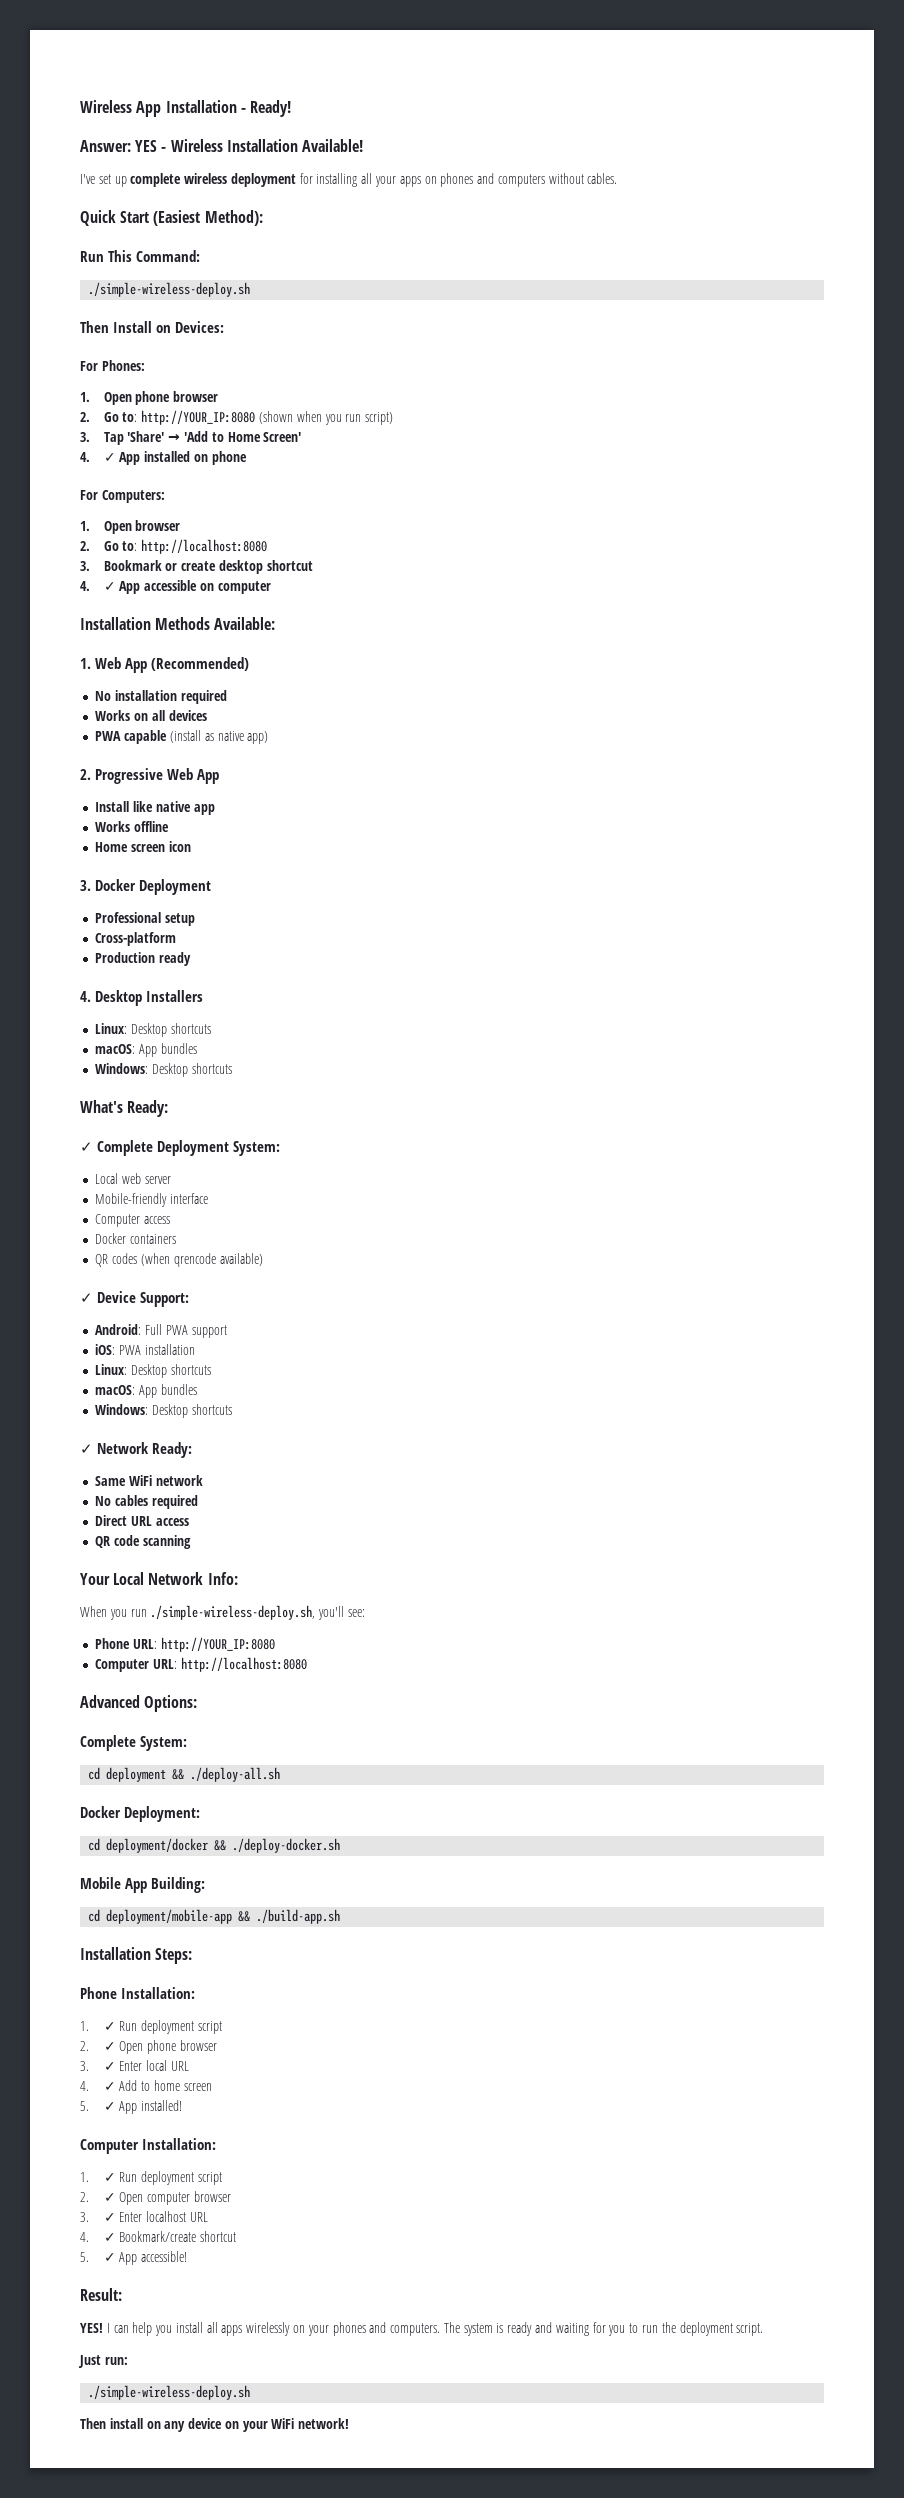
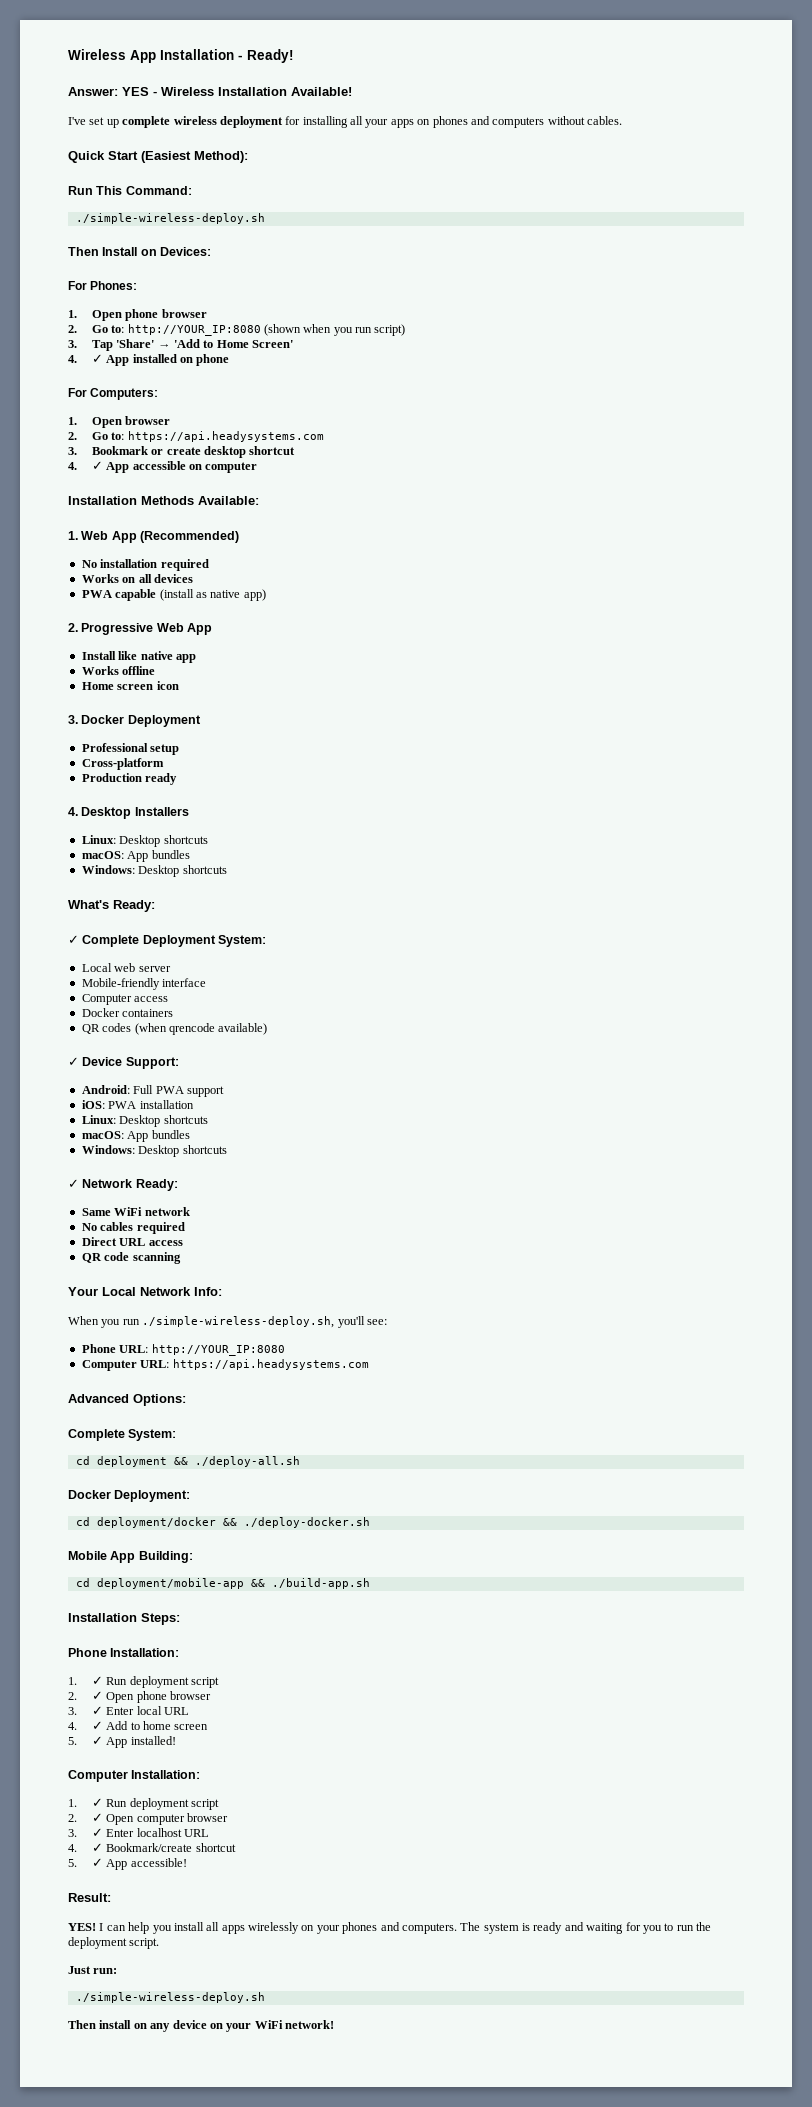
- 2. Go to: http://localhost:8080
+ 2. Go to: https://api.headysystems.com
- Computer URL: http://localhost:8080
+ Computer URL: https://api.headysystems.com

